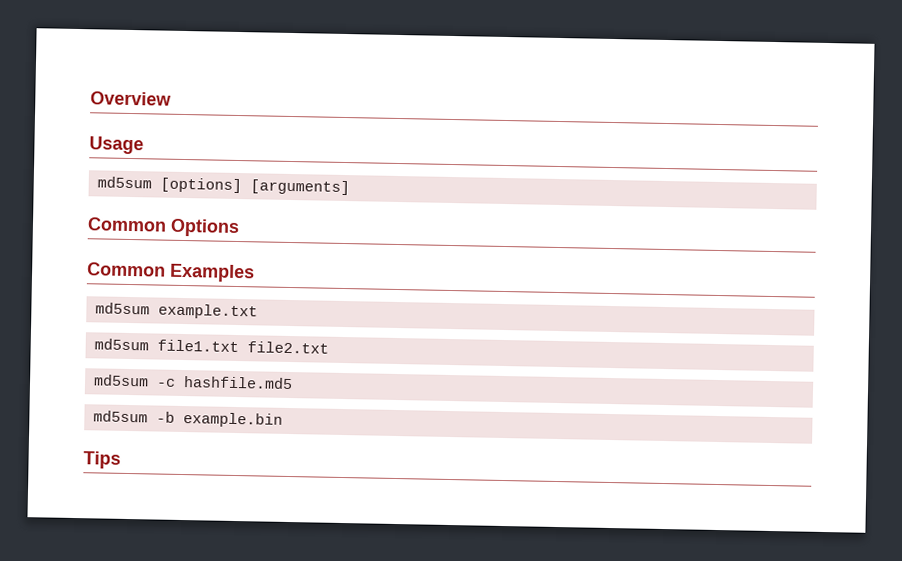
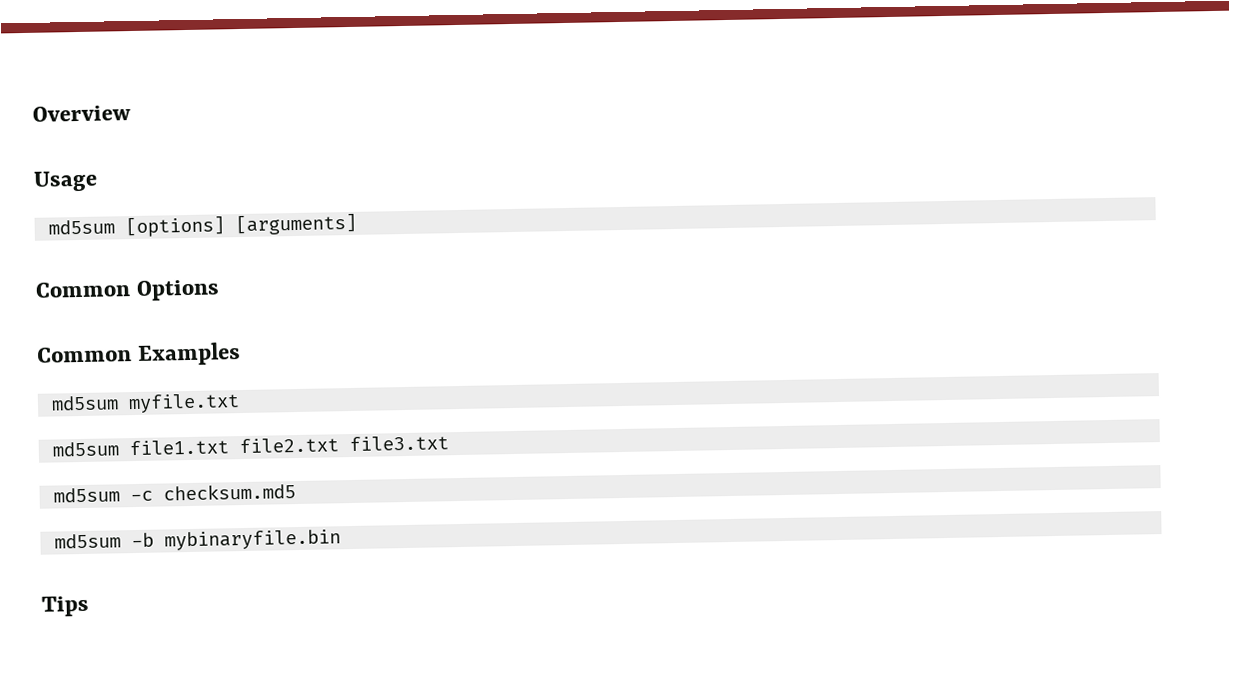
- md5sum example.txt
+ md5sum myfile.txt
- md5sum file1.txt file2.txt
+ md5sum file1.txt file2.txt file3.txt
- md5sum -c hashfile.md5
+ md5sum -c checksum.md5
- md5sum -b example.bin
+ md5sum -b mybinaryfile.bin

